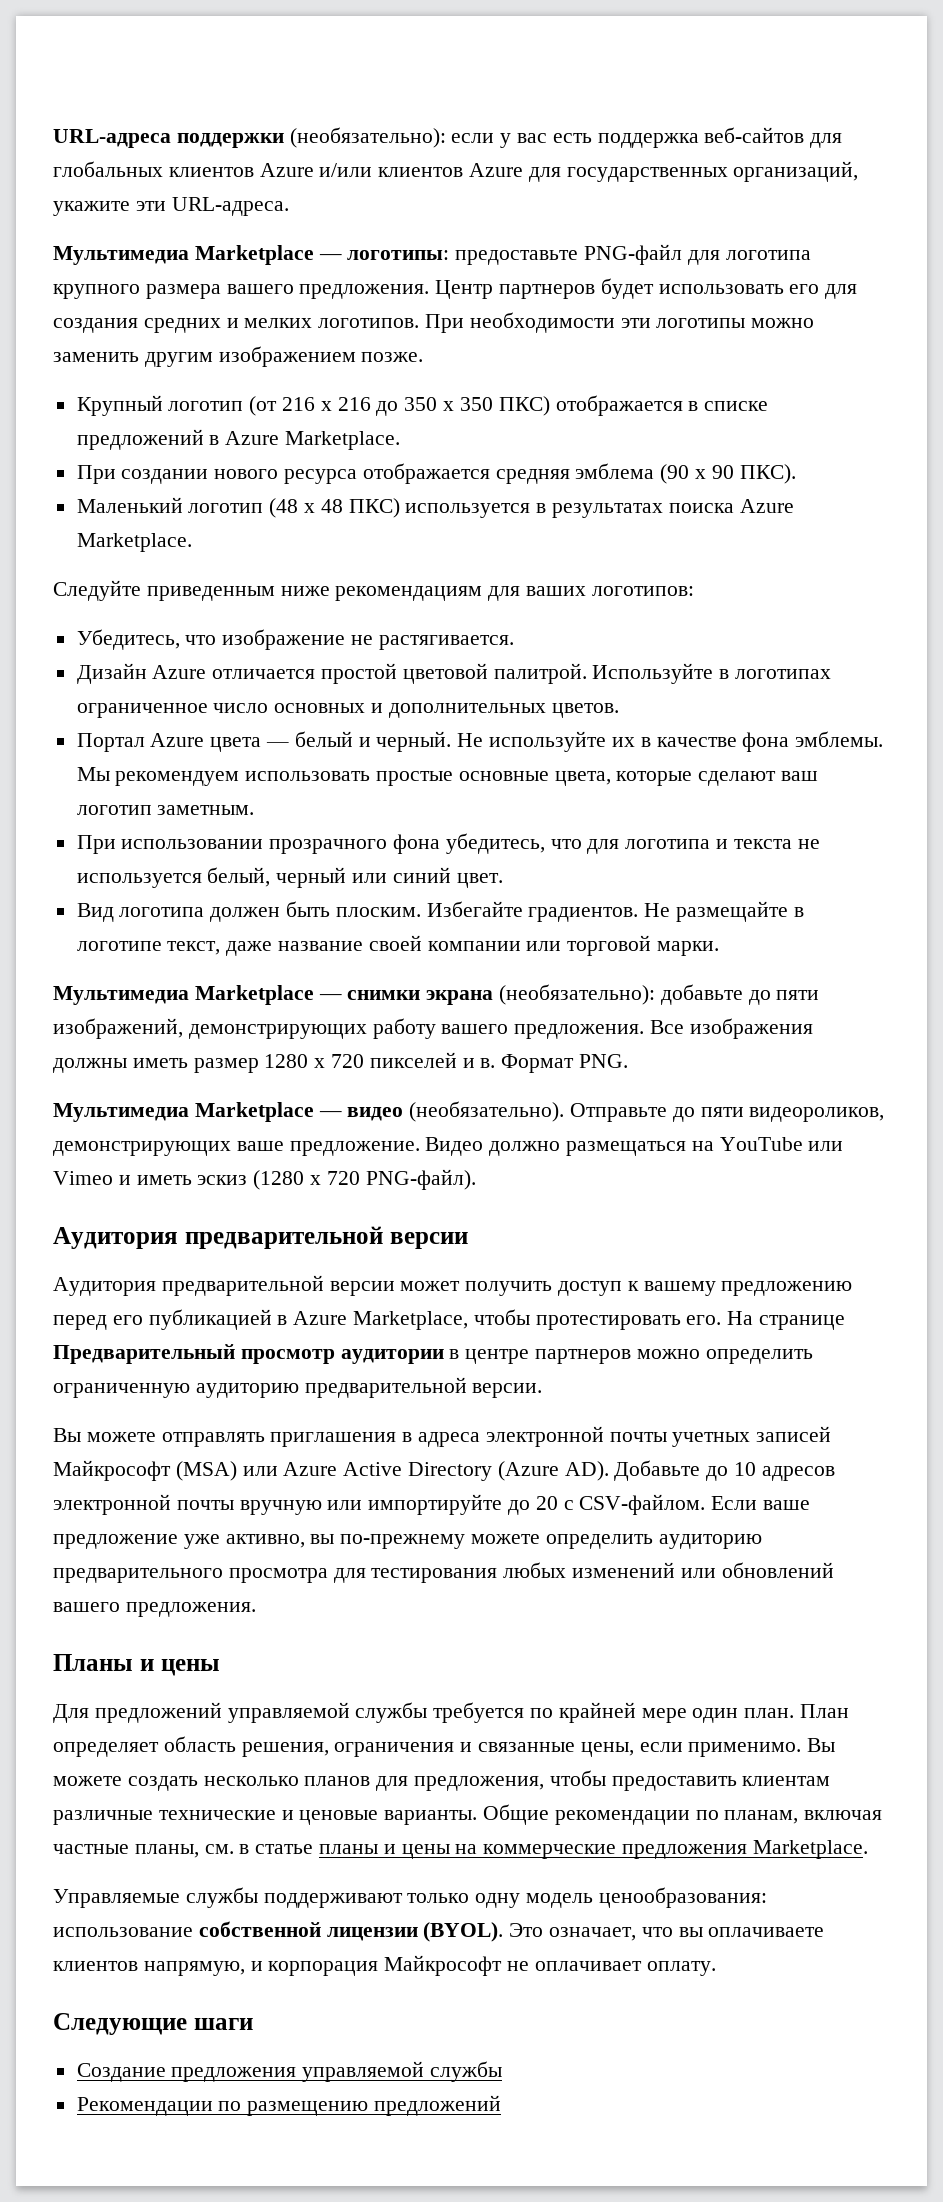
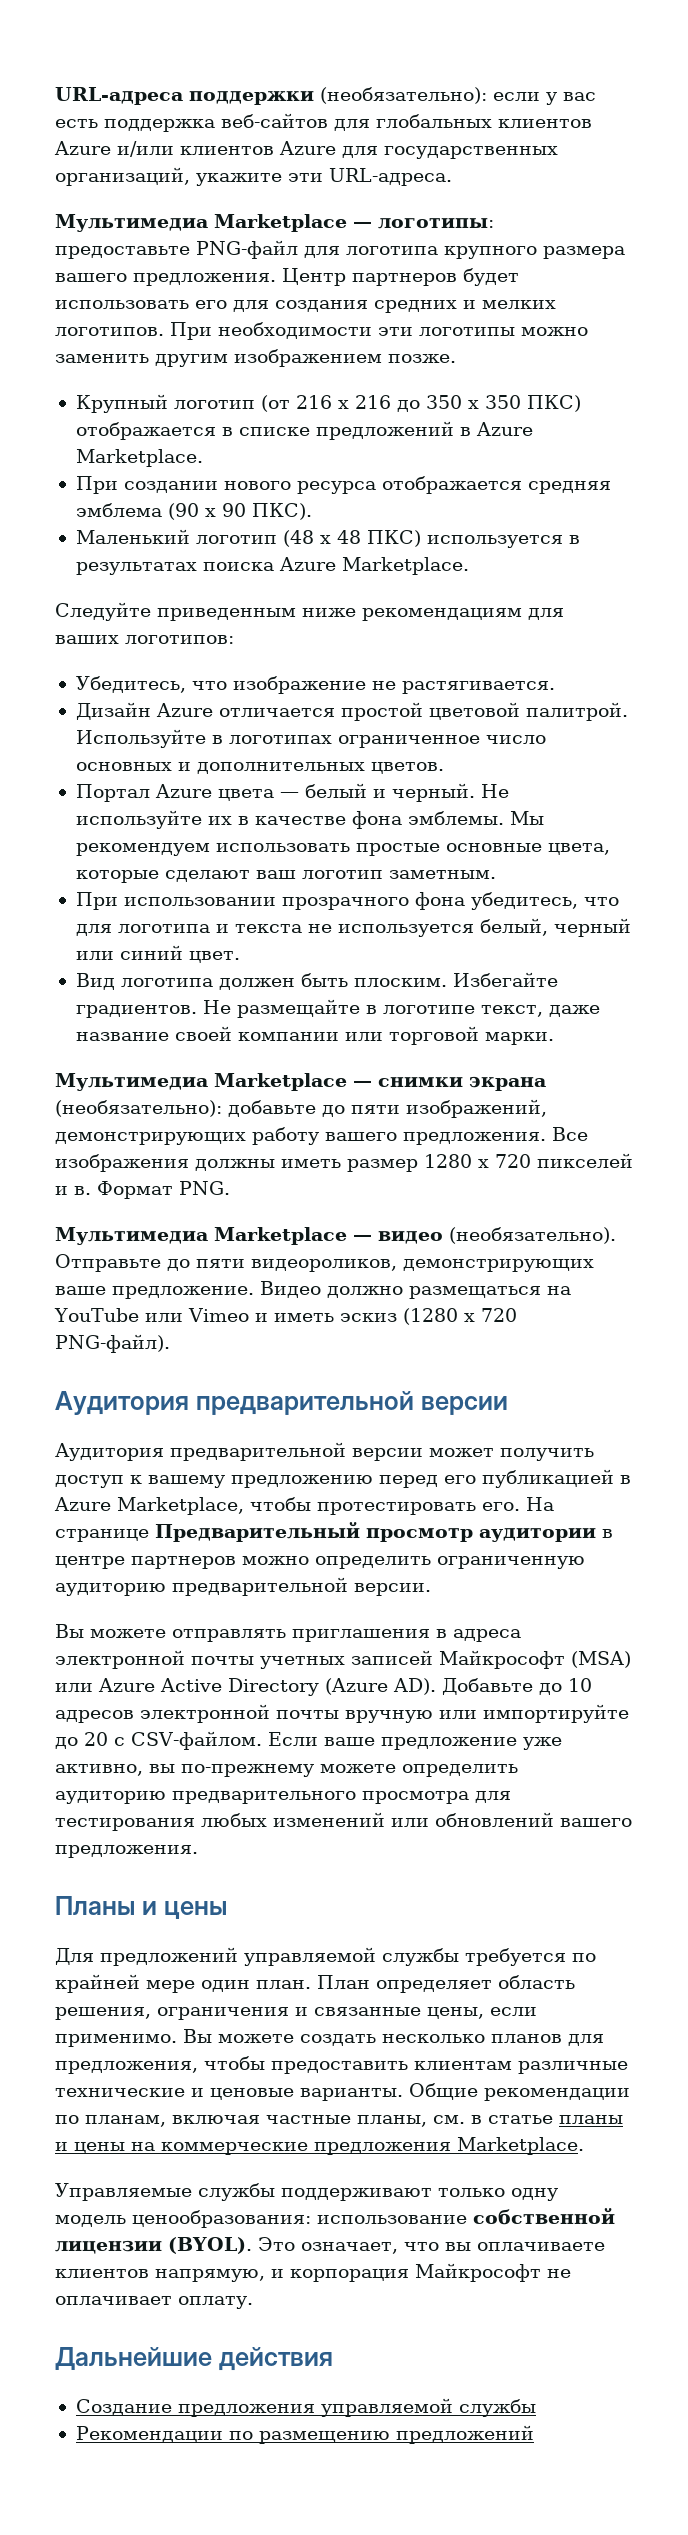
- Следующие шаги
+ Дальнейшие действия

